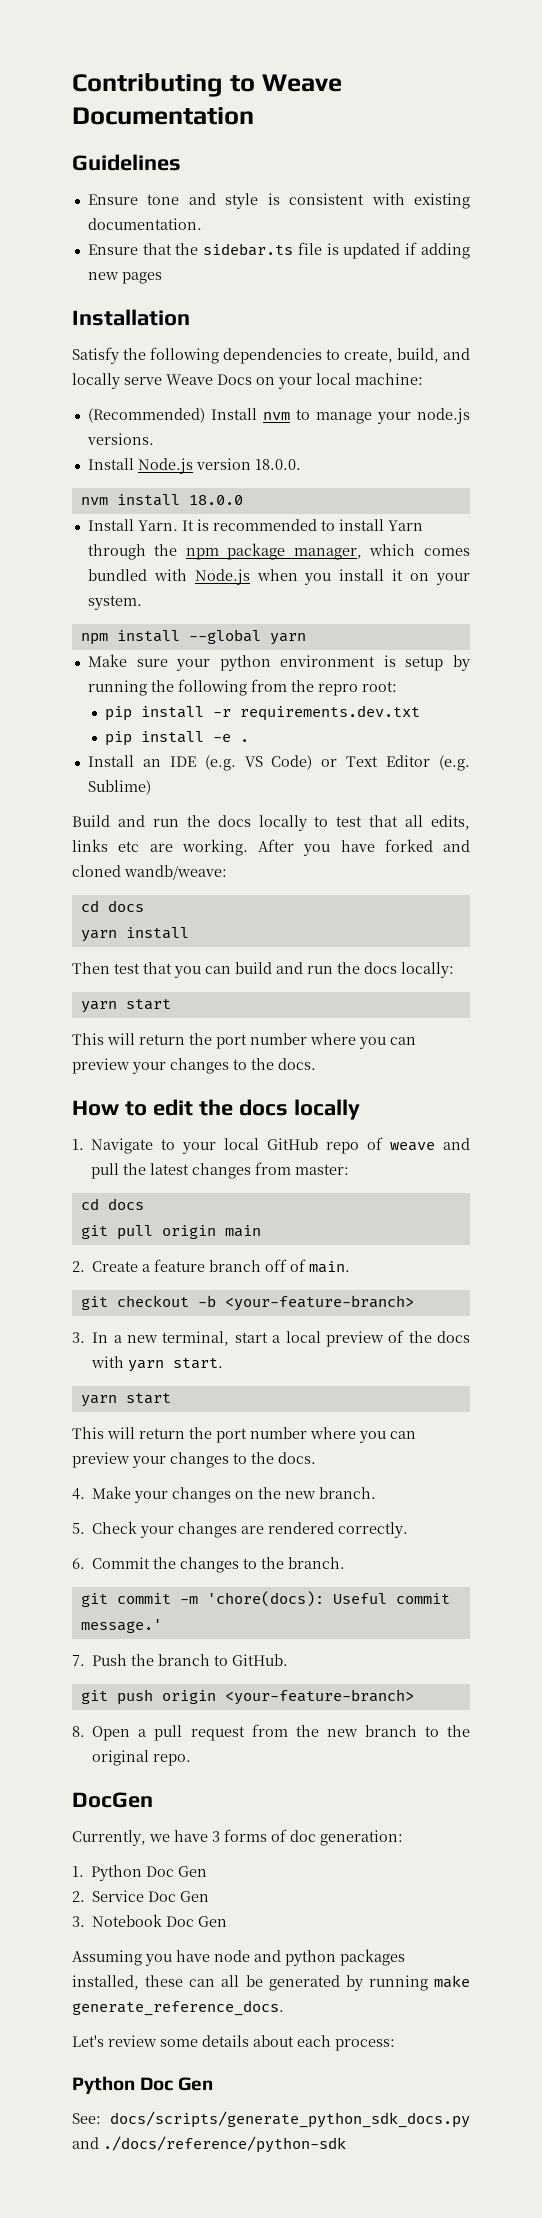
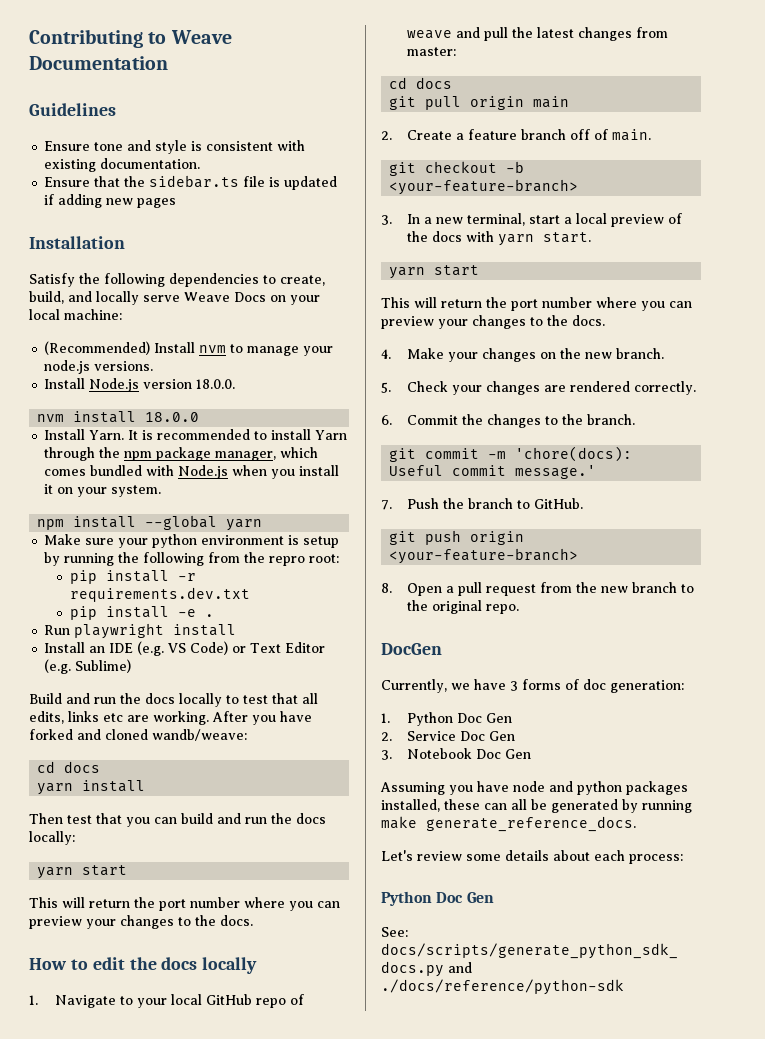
+ Run playwright install

